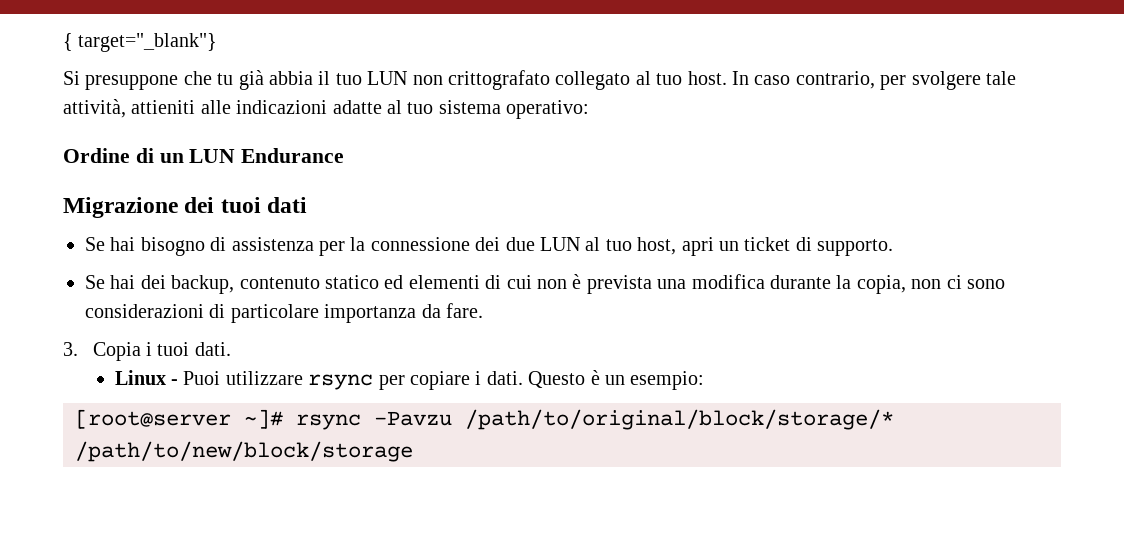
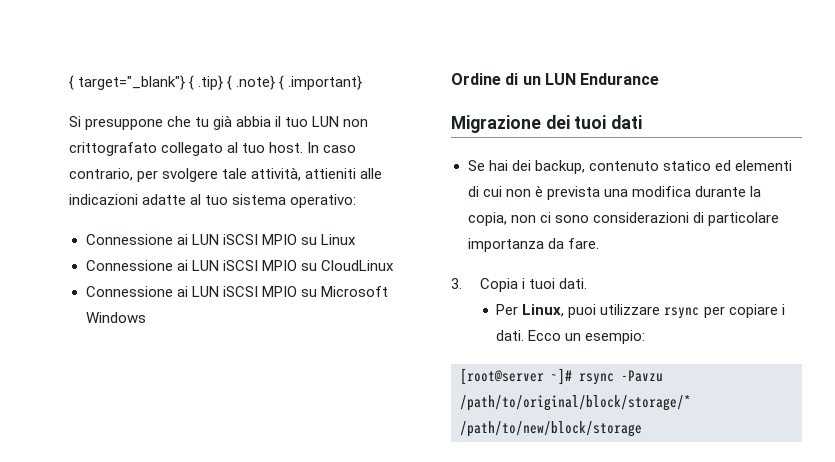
- { target="_blank"}
+ { target="_blank"} { .tip} { .note} { .important}
+ Connessione ai LUN iSCSI MPIO su Linux
+ Connessione ai LUN iSCSI MPIO su CloudLinux
+ Connessione ai LUN iSCSI MPIO su Microsoft Windows
- Se hai bisogno di assistenza per la connessione dei due LUN al tuo host, apri un ticket di supporto.
- Linux - Puoi utilizzare rsync per copiare i dati.
+ Per Linux, puoi utilizzare rsync per copiare i dati.
- Questo è un esempio:
+ Ecco un esempio:

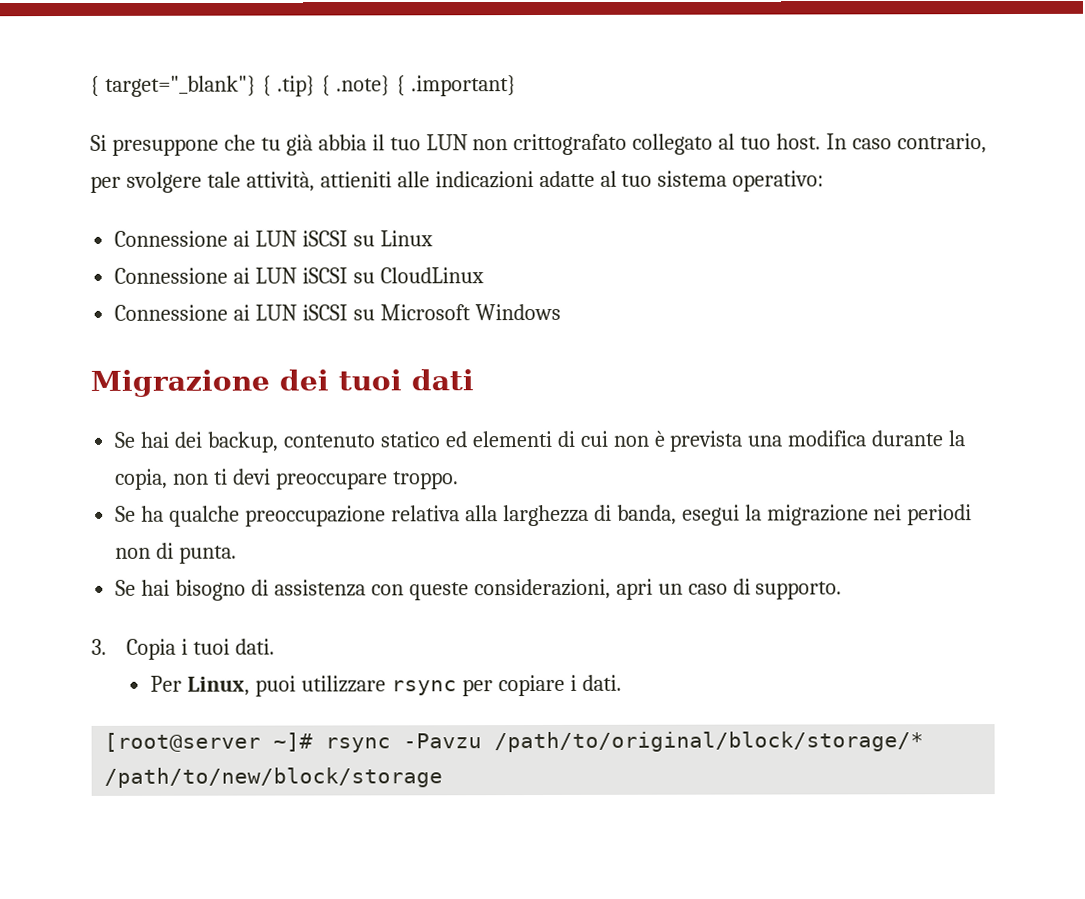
- Connessione ai LUN iSCSI MPIO su Linux
+ Connessione ai LUN iSCSI su Linux
- Connessione ai LUN iSCSI MPIO su CloudLinux
+ Connessione ai LUN iSCSI su CloudLinux
- Connessione ai LUN iSCSI MPIO su Microsoft Windows
+ Connessione ai LUN iSCSI su Microsoft Windows
- Ordine di un LUN Endurance
- Se hai dei backup, contenuto statico ed elementi di cui non è prevista una modifica durante la copia, non ci sono considerazioni di particolare importanza da fare.
+ Se hai dei backup, contenuto statico ed elementi di cui non è prevista una modifica durante la copia, non ti devi preoccupare troppo.
+ Se ha qualche preoccupazione relativa alla larghezza di banda, esegui la migrazione nei periodi non di punta.
+ Se hai bisogno di assistenza con queste considerazioni, apri un caso di supporto.
- Ecco un esempio:

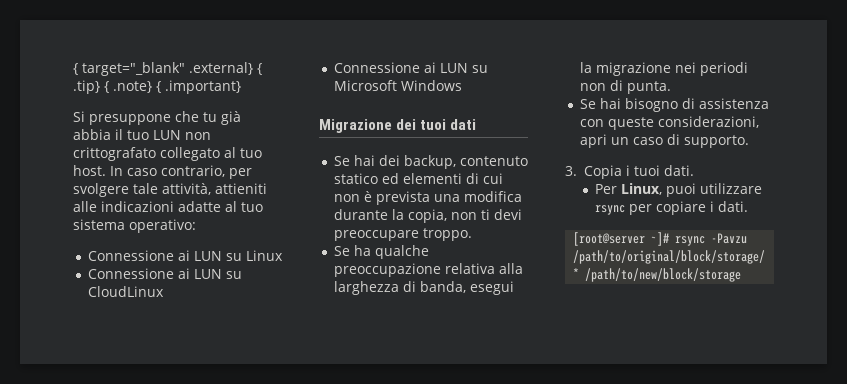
- { target="_blank"} { .tip} { .note} { .important}
+ { target="_blank" .external} { .tip} { .note} { .important}
- Connessione ai LUN iSCSI su Linux
+ Connessione ai LUN su Linux
- Connessione ai LUN iSCSI su CloudLinux
+ Connessione ai LUN su CloudLinux
- Connessione ai LUN iSCSI su Microsoft Windows
+ Connessione ai LUN su Microsoft Windows

